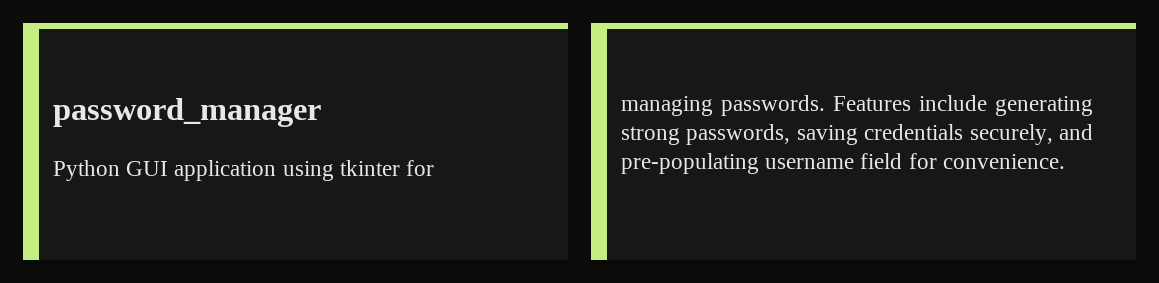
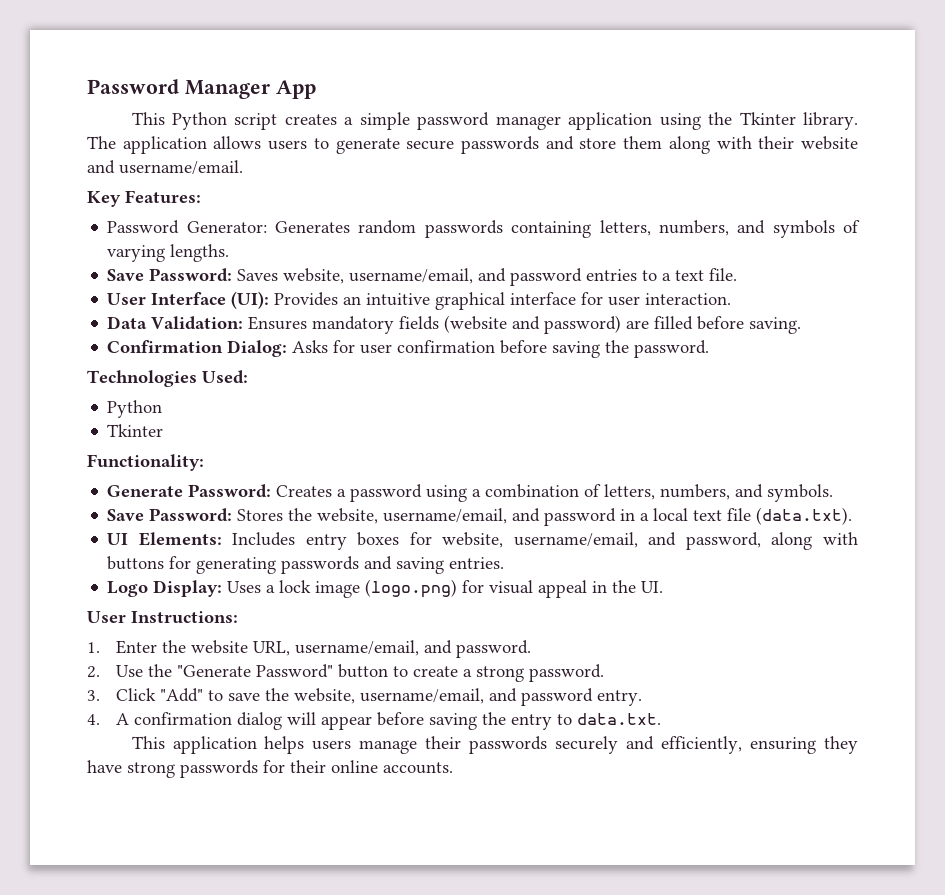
- password_manager
- Python GUI application using tkinter for managing passwords. Features include generating strong passwords, saving credentials securely, and pre-populating username field for convenience.
+ Password Manager App
+ This Python script creates a simple password manager application using the Tkinter library. The application allows users to generate secure passwords and store them along with their website and username/email.
+ Key Features:
+ Password Generator: Generates random passwords containing letters, numbers, and symbols of varying lengths.
+ Save Password: Saves website, username/email, and password entries to a text file.
+ User Interface (UI): Provides an intuitive graphical interface for user interaction.
+ Data Validation: Ensures mandatory fields (website and password) are filled before saving.
+ Confirmation Dialog: Asks for user confirmation before saving the password.
+ Technologies Used:
+ Python
+ Tkinter
+ Functionality:
+ Generate Password: Creates a password using a combination of letters, numbers, and symbols.
+ Save Password: Stores the website, username/email, and password in a local text file (data.txt).
+ UI Elements: Includes entry boxes for website, username/email, and password, along with buttons for generating passwords and saving entries.
+ Logo Display: Uses a lock image (logo.png) for visual appeal in the UI.
+ User Instructions:
+ 1. Enter the website URL, username/email, and password.
+ 2. Use the "Generate Password" button to create a strong password.
+ 3. Click "Add" to save the website, username/email, and password entry.
+ 4. A confirmation dialog will appear before saving the entry to data.txt.
+ This application helps users manage their passwords securely and efficiently, ensuring they have strong passwords for their online accounts.

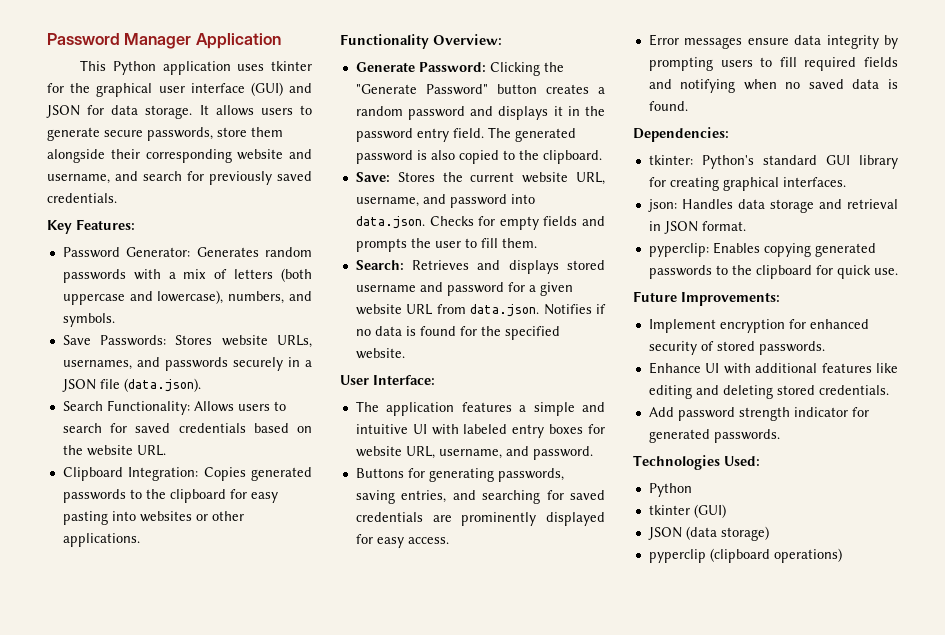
- Password Manager App
+ Password Manager Application
- This Python script creates a simple password manager application using the Tkinter library. The application allows users to generate secure passwords and store them along with their website and username/email.
+ This Python application uses tkinter for the graphical user interface (GUI) and JSON for data storage. It allows users to generate secure passwords, store them alongside their corresponding website and username, and search for previously saved credentials.
- Password Generator: Generates random passwords containing letters, numbers, and symbols of varying lengths.
- Save Password: Saves website, username/email, and password entries to a text file.
- User Interface (UI): Provides an intuitive graphical interface for user interaction.
- Data Validation: Ensures mandatory fields (website and password) are filled before saving.
- Confirmation Dialog: Asks for user confirmation before saving the password.
+ Password Generator: Generates random passwords with a mix of letters (both uppercase and lowercase), numbers, and symbols.
+ Save Passwords: Stores website URLs, usernames, and passwords securely in a JSON file (data.json).
+ Search Functionality: Allows users to search for saved credentials based on the website URL.
+ Clipboard Integration: Copies generated passwords to the clipboard for easy pasting into websites or other applications.
+ Functionality Overview:
+ Generate Password: Clicking the "Generate Password" button creates a random password and displays it in the password entry field. The generated password is also copied to the clipboard.
+ Save: Stores the current website URL, username, and password into data.json. Checks for empty fields and prompts the user to fill them.
+ Search: Retrieves and displays stored username and password for a given website URL from data.json. Notifies if no data is found for the specified website.
+ User Interface:
+ The application features a simple and intuitive UI with labeled entry boxes for website URL, username, and password.
+ Buttons for generating passwords, saving entries, and searching for saved credentials are prominently displayed for easy access.
+ Error messages ensure data integrity by prompting users to fill required fields and notifying when no saved data is found.
+ Dependencies:
+ tkinter: Python's standard GUI library for creating graphical interfaces.
+ json: Handles data storage and retrieval in JSON format.
+ pyperclip: Enables copying generated passwords to the clipboard for quick use.
+ Future Improvements:
+ Implement encryption for enhanced security of stored passwords.
+ Enhance UI with additional features like editing and deleting stored credentials.
+ Add password strength indicator for generated passwords.
  Technologies Used:
  Python
- Tkinter
- Functionality:
- Generate Password: Creates a password using a combination of letters, numbers, and symbols.
- Save Password: Stores the website, username/email, and password in a local text file (data.txt).
- UI Elements: Includes entry boxes for website, username/email, and password, along with buttons for generating passwords and saving entries.
- Logo Display: Uses a lock image (logo.png) for visual appeal in the UI.
- User Instructions:
- 1. Enter the website URL, username/email, and password.
- 2. Use the "Generate Password" button to create a strong password.
- 3. Click "Add" to save the website, username/email, and password entry.
- 4. A confirmation dialog will appear before saving the entry to data.txt.
- This application helps users manage their passwords securely and efficiently, ensuring they have strong passwords for their online accounts.
+ tkinter (GUI)
+ JSON (data storage)
+ pyperclip (clipboard operations)

